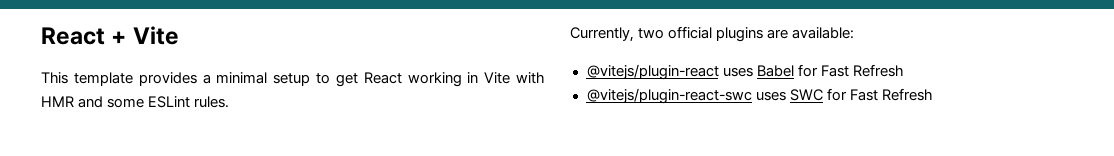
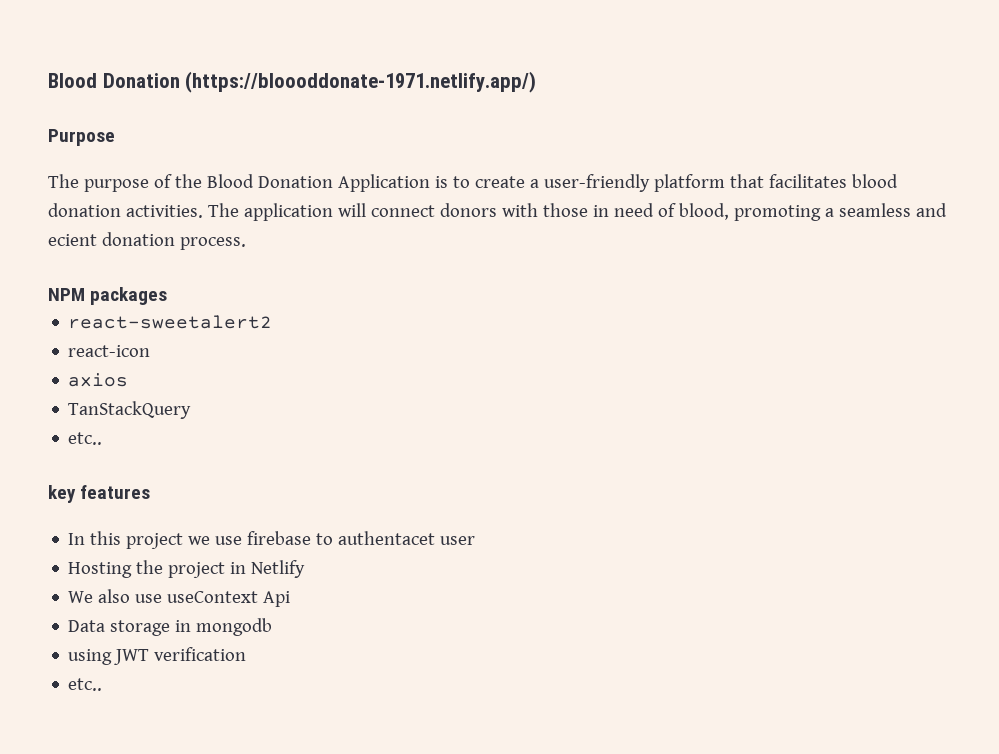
- React + Vite
- This template provides a minimal setup to get React working in Vite with HMR and some ESLint rules.
- Currently, two official plugins are available:
- @vitejs/plugin-react uses Babel for Fast Refresh
- @vitejs/plugin-react-swc uses SWC for Fast Refresh
+ Blood Donation (https://bloooddonate-1971.netlify.app/)
+ Purpose
+ The purpose of the Blood Donation Application is to create a user-friendly platform that facilitates blood donation activities. The application will connect donors with those in need of blood, promoting a seamless and ecient donation process.
+ NPM packages
+ react-sweetalert2
+ react-icon
+ axios
+ TanStackQuery
+ etc..
+ key features
+ In this project we use firebase to authentacet user
+ Hosting the project in Netlify
+ We also use useContext Api
+ Data storage in mongodb
+ using JWT verification
+ etc..

